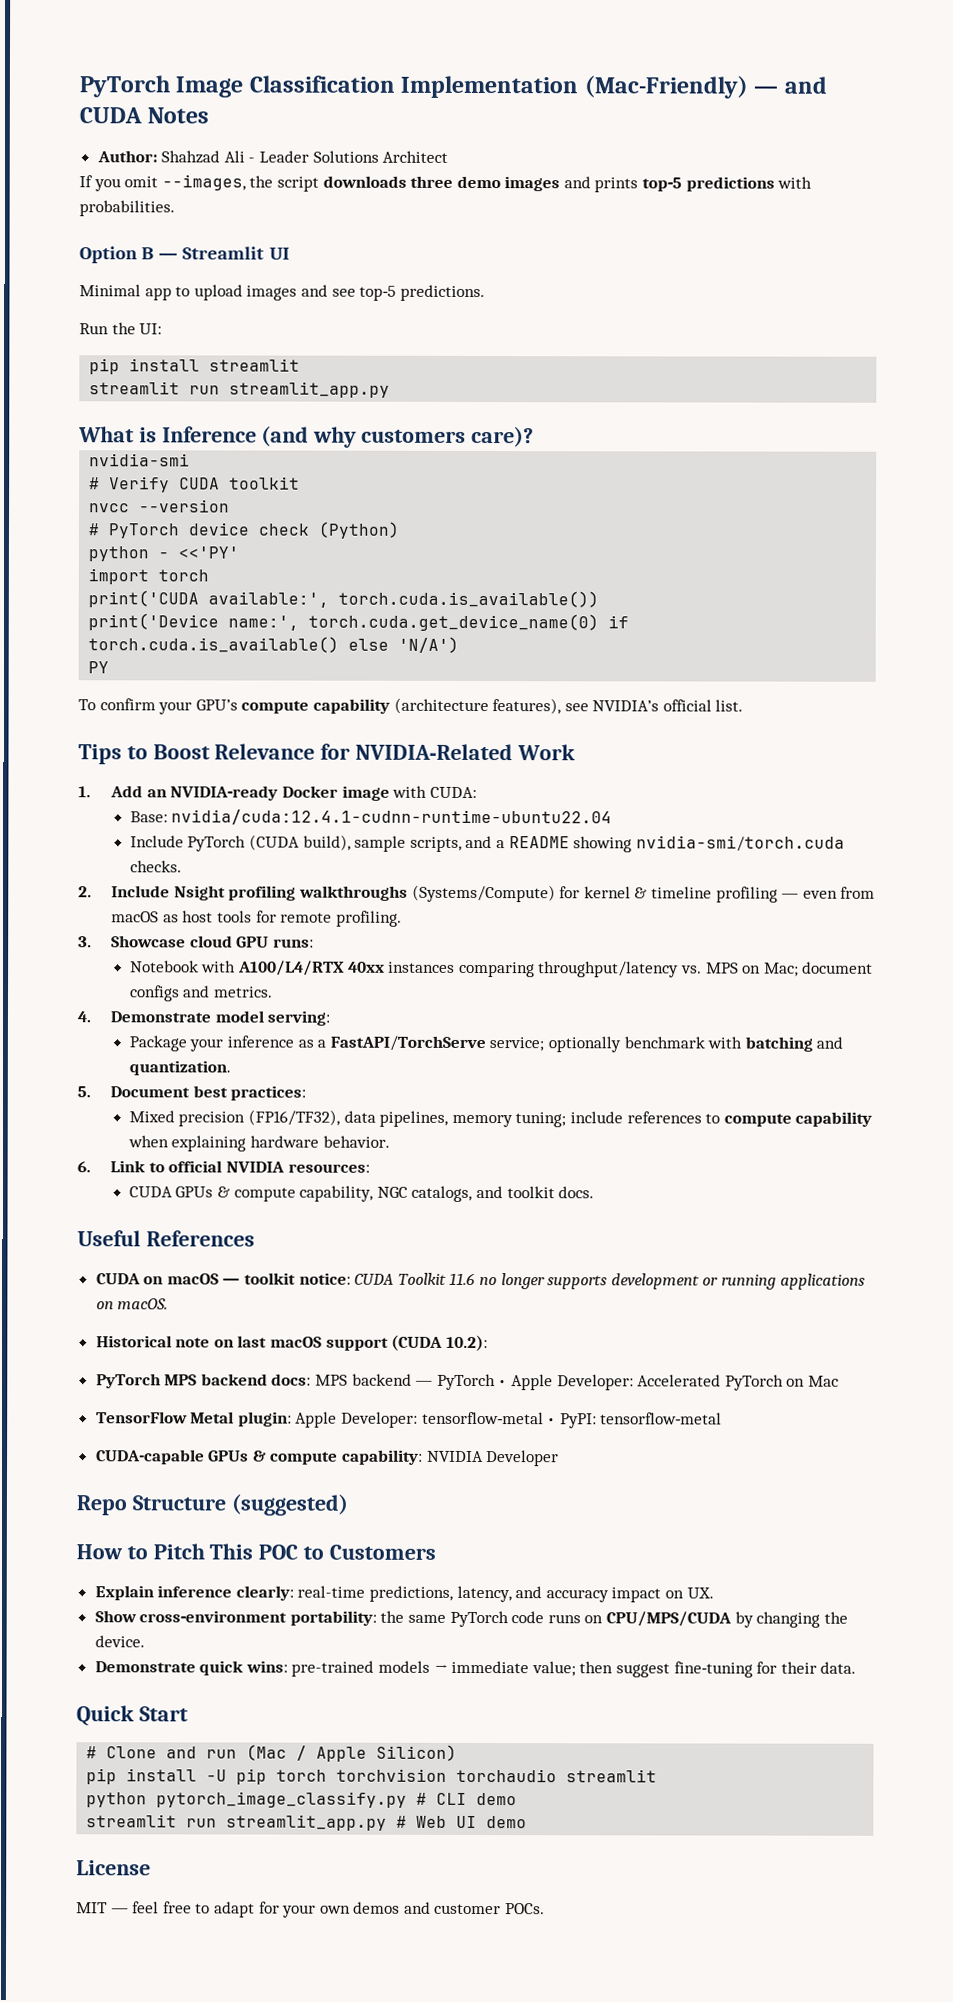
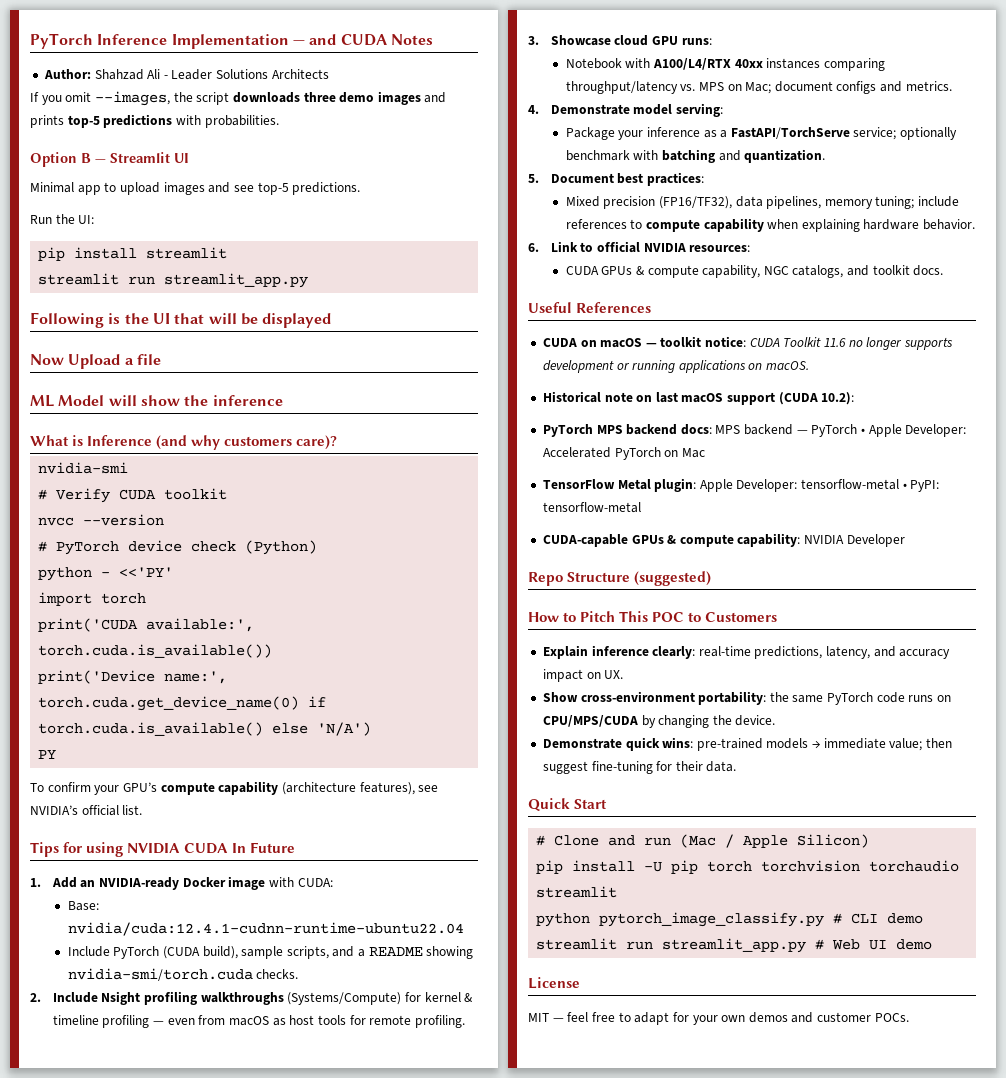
- PyTorch Image Classification Implementation (Mac-Friendly) — and CUDA Notes
+ PyTorch Inference Implementation — and CUDA Notes
- Author: Shahzad Ali - Leader Solutions Architect
+ Author: Shahzad Ali - Leader Solutions Architects
+ Following is the UI that will be displayed
+ Now Upload a file
+ ML Model will show the inference
- Tips to Boost Relevance for NVIDIA‑Related Work
+ Tips for using NVIDIA CUDA In Future

